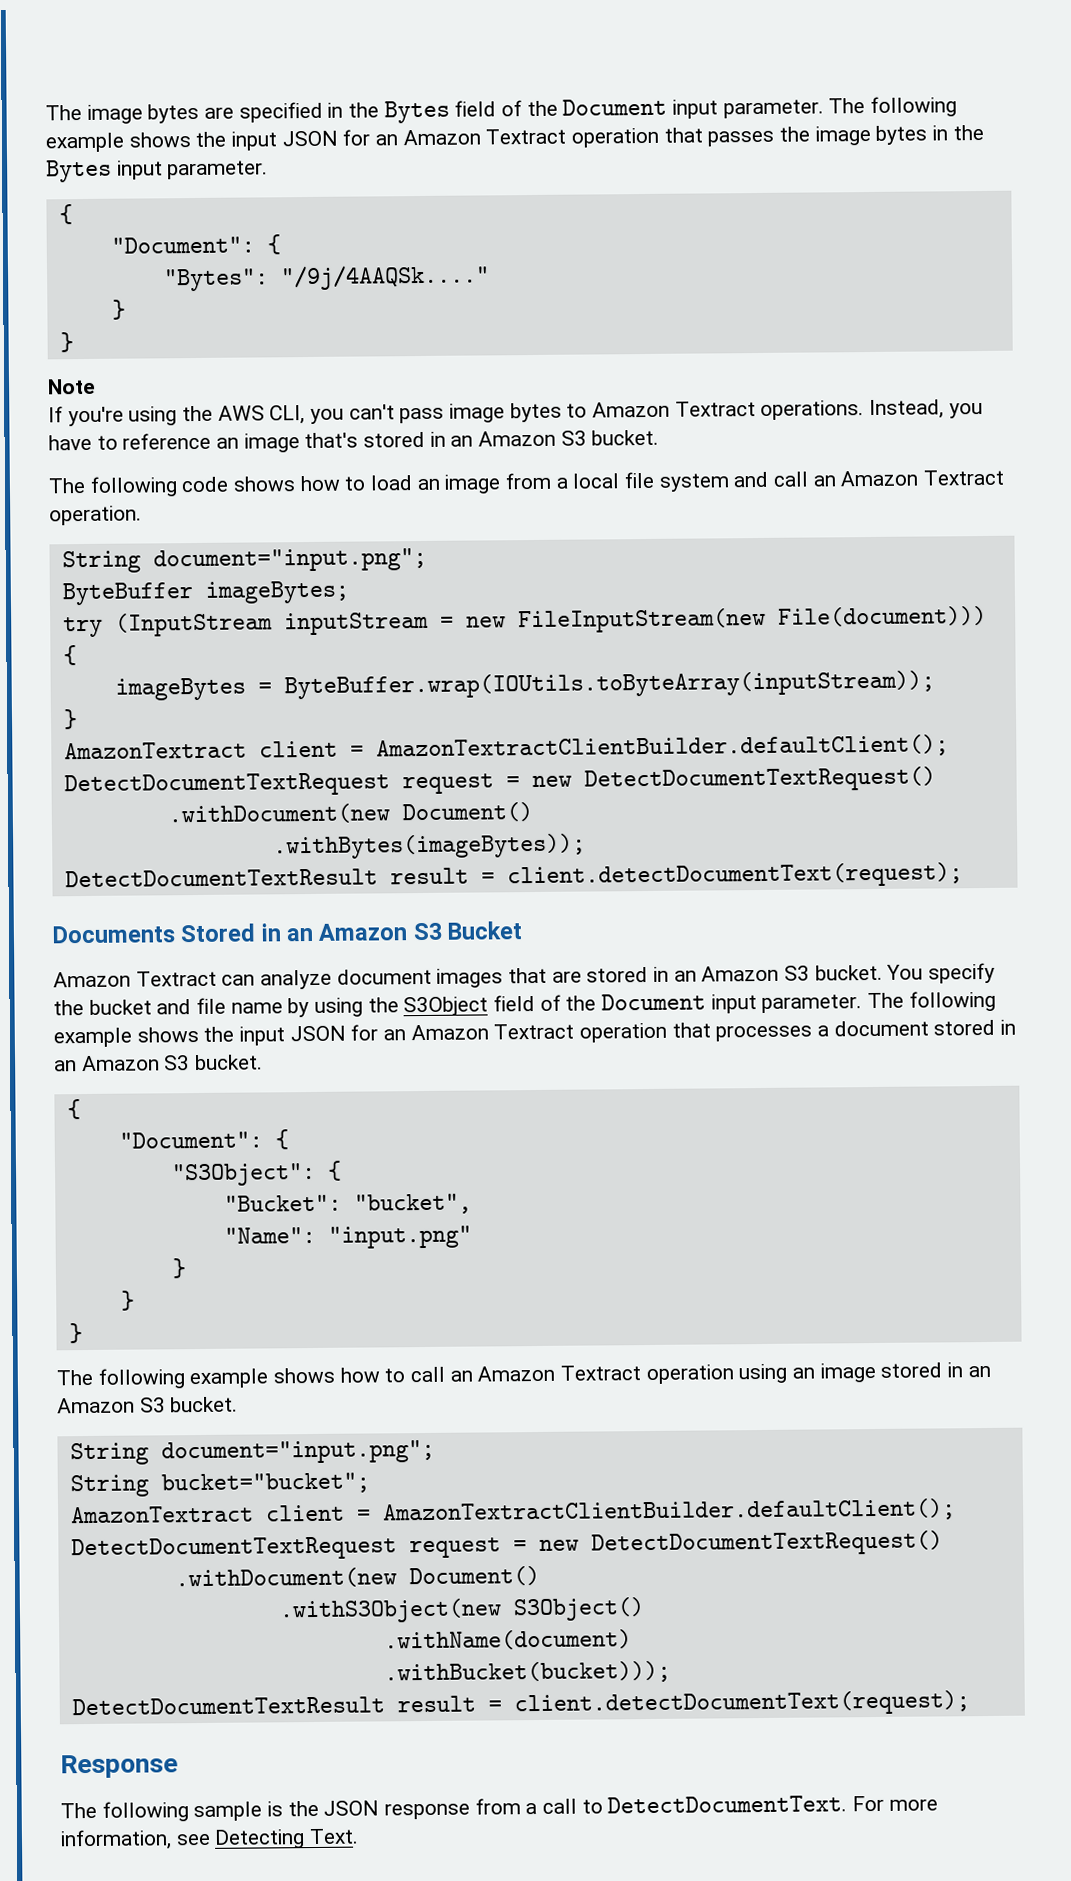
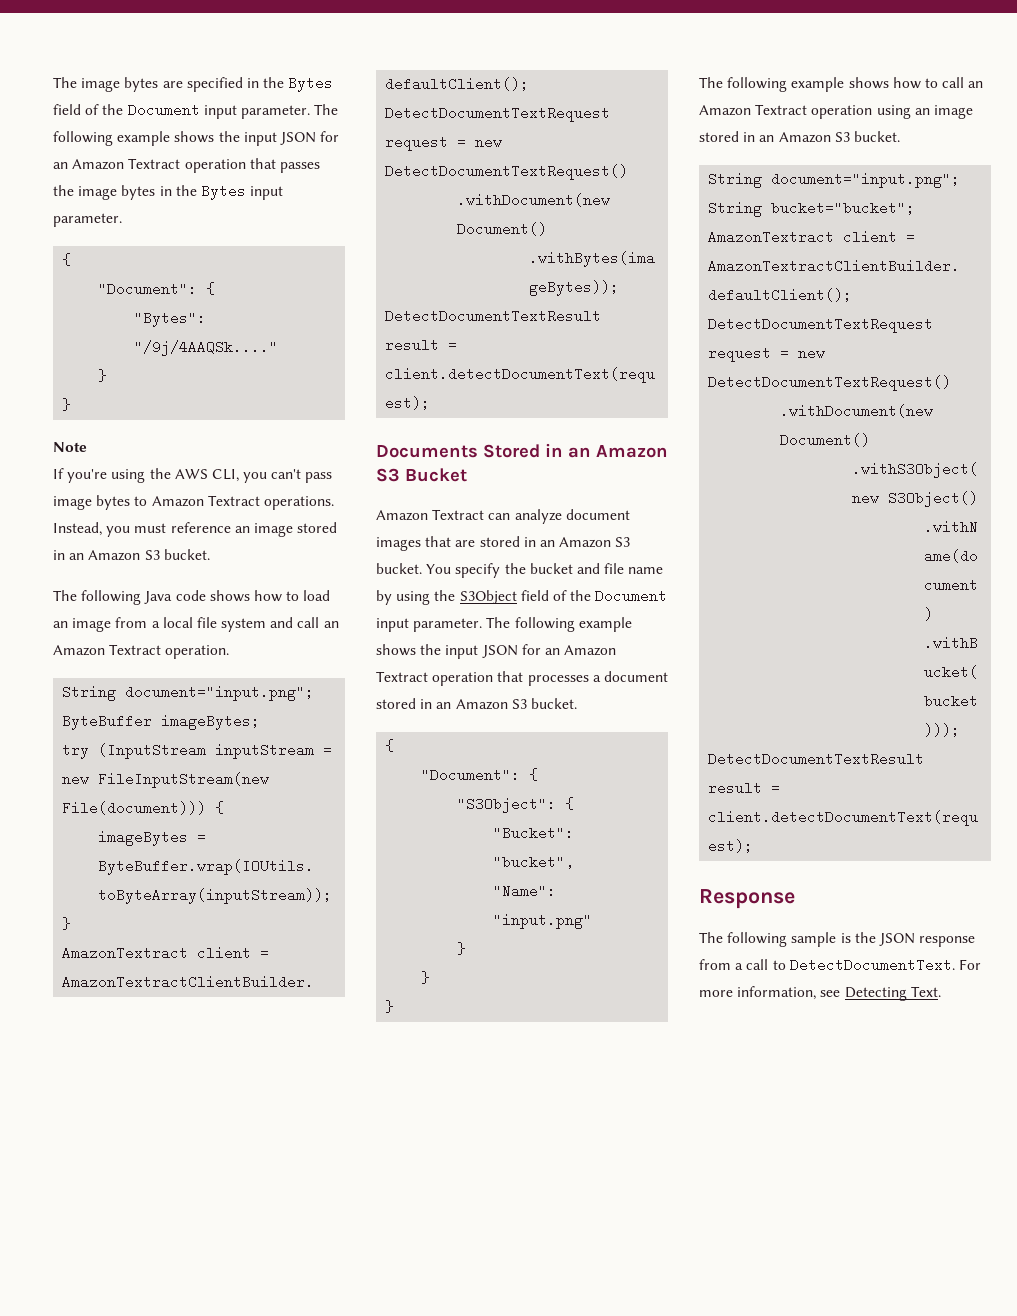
- Instead, you have to reference an image that's stored in an Amazon S3 bucket.
+ Instead, you must reference an image stored in an Amazon S3 bucket.
- The following code shows how to load an image from a local file system and call an Amazon Textract operation.
+ The following Java code shows how to load an image from a local file system and call an Amazon Textract operation.

